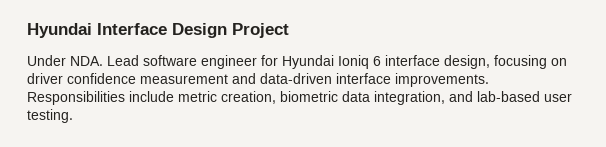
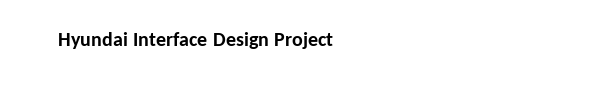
- Under NDA. Lead software engineer for Hyundai Ioniq 6 interface design, focusing on driver confidence measurement and data-driven interface improvements. Responsibilities include metric creation, biometric data integration, and lab-based user testing.

